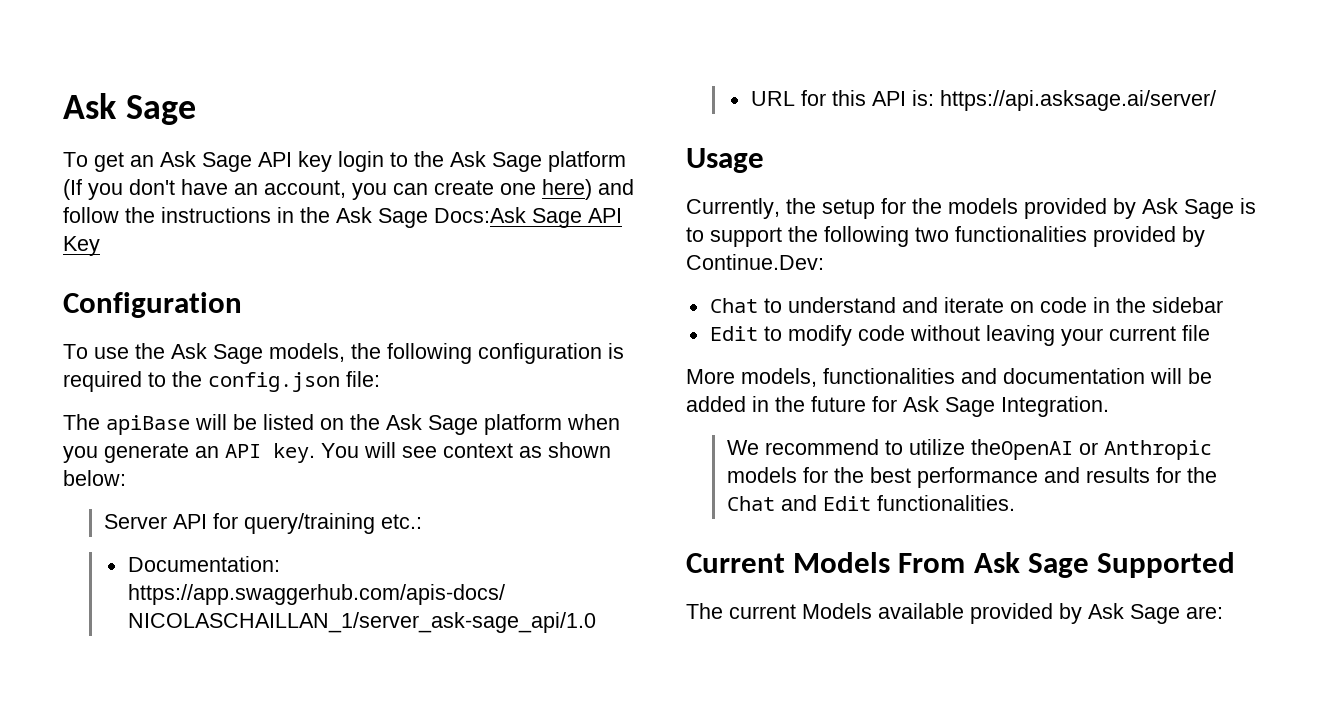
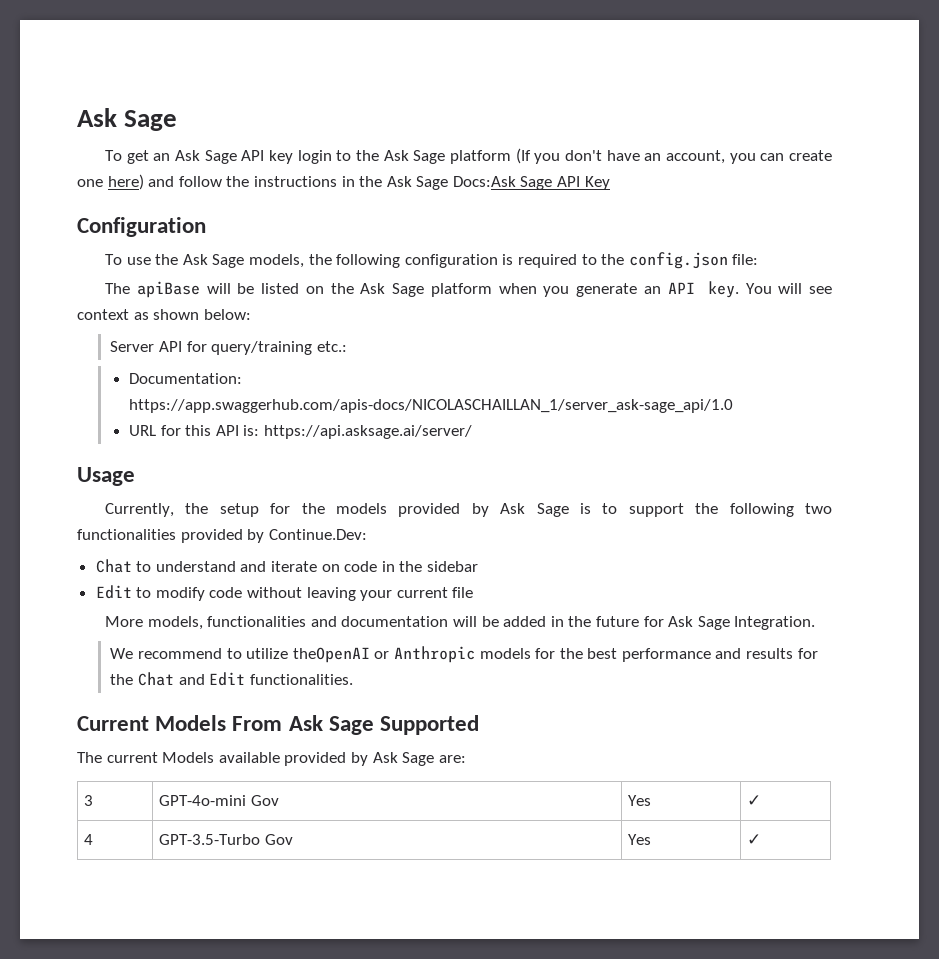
+ 3 | GPT-4o-mini Gov | Yes | ✓
+ 4 | GPT-3.5-Turbo Gov | Yes | ✓

